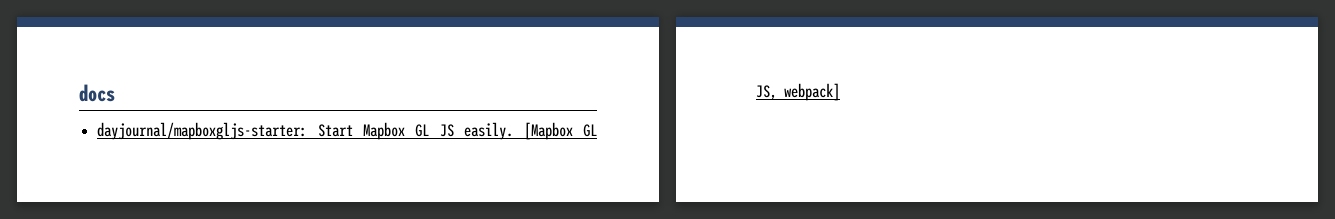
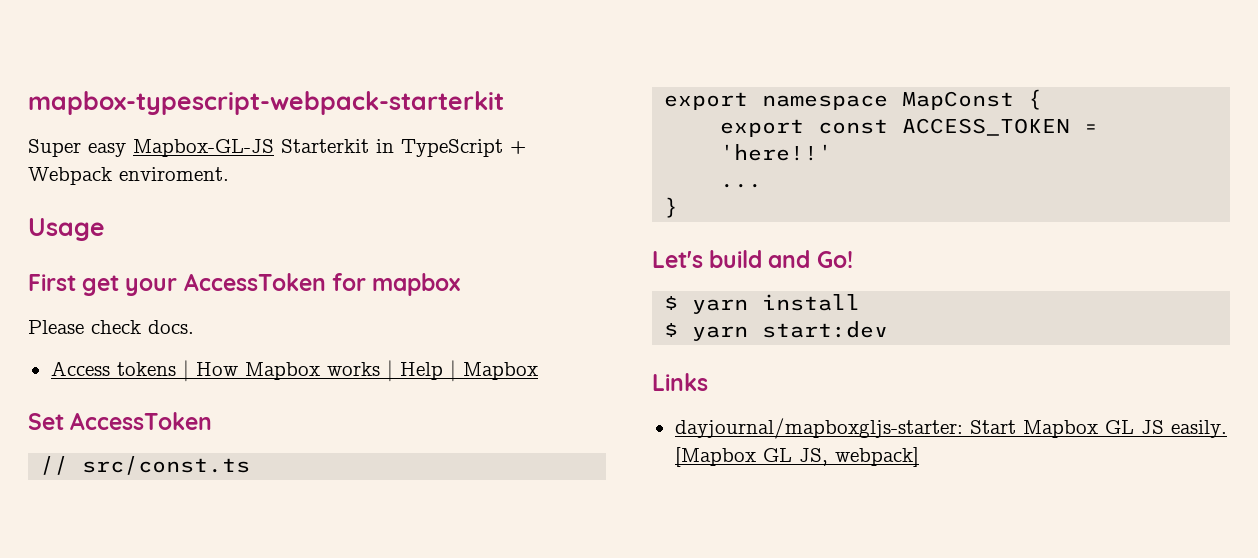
- docs
+ mapbox-typescript-webpack-starterkit
+ Super easy Mapbox-GL-JS Starterkit in TypeScript + Webpack enviroment.
+ Usage
+ First get your AccessToken for mapbox
+ Please check docs.
+ Access tokens | How Mapbox works | Help | Mapbox
+ Set AccessToken
+ // src/const.ts
+ export namespace MapConst {
+ export const ACCESS_TOKEN = 'here!!'
+ ...
+ }
+ Let's build and Go!
+ $ yarn install
+ $ yarn start:dev
+ Links

